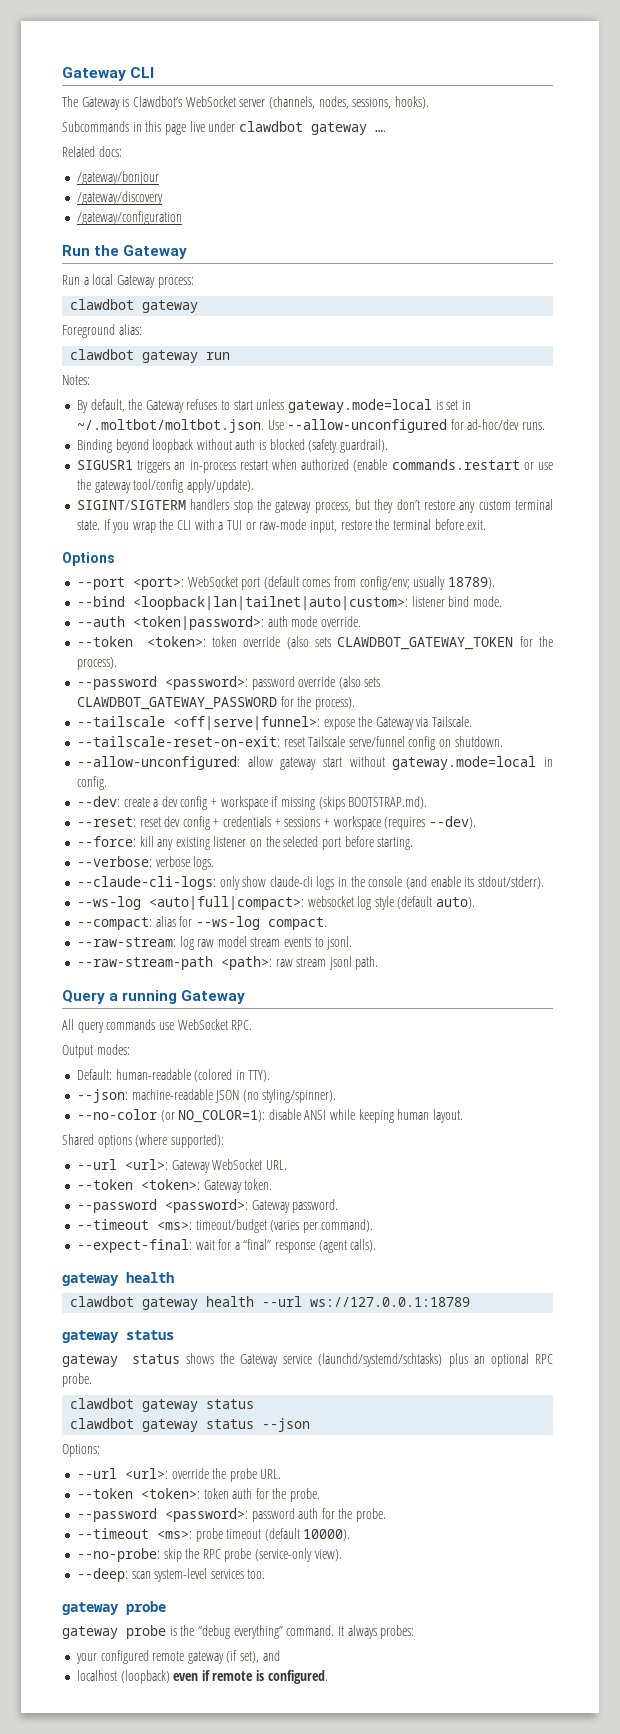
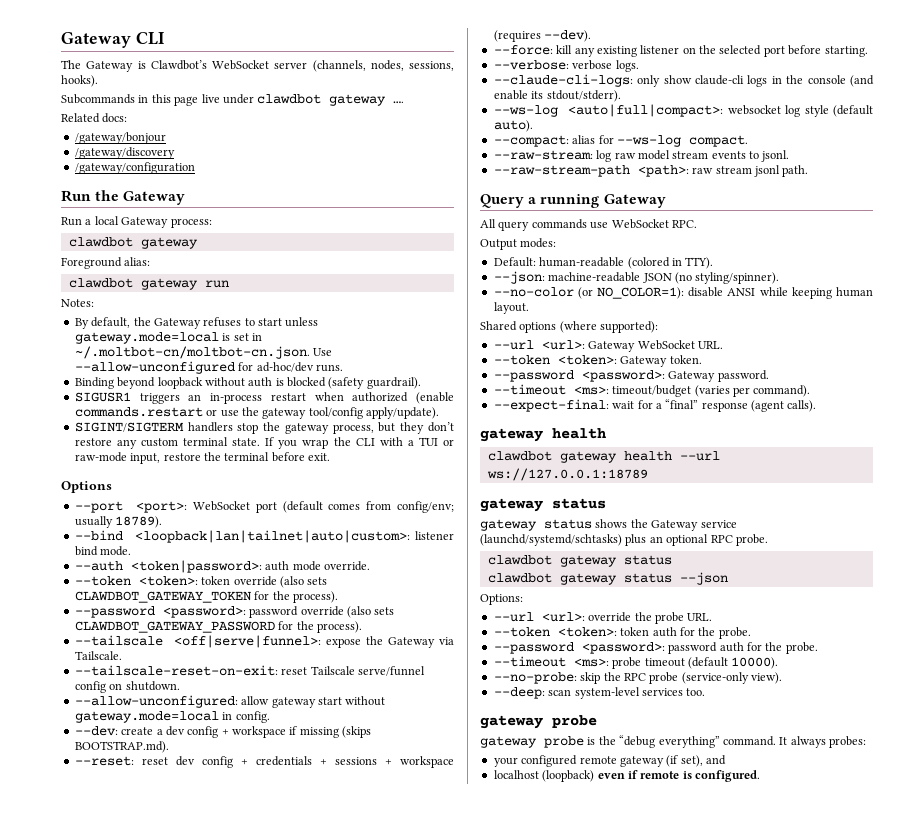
- By default, the Gateway refuses to start unless gateway.mode=local is set in ~/.moltbot/moltbot.json. Use --allow-unconfigured for ad-hoc/dev runs.
+ By default, the Gateway refuses to start unless gateway.mode=local is set in ~/.moltbot-cn/moltbot-cn.json. Use --allow-unconfigured for ad-hoc/dev runs.

